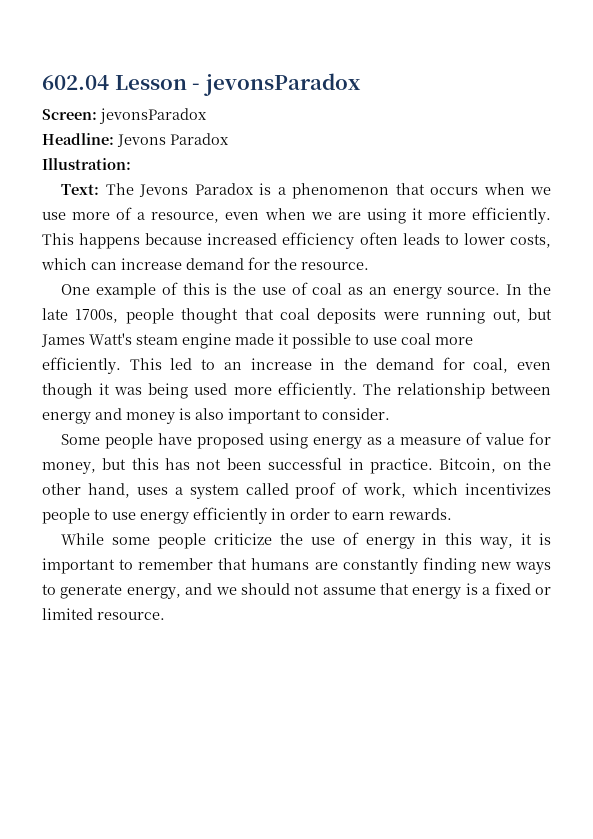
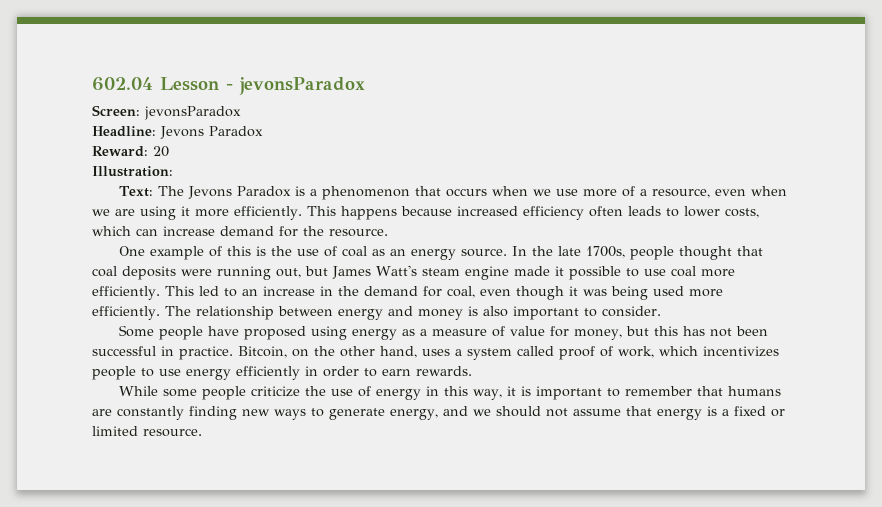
+ Reward: 20

